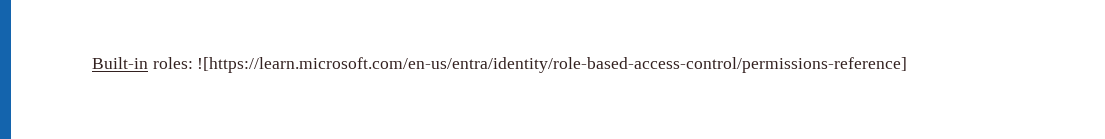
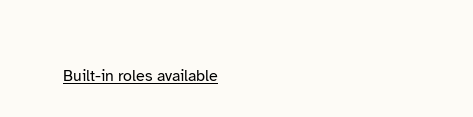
- Built-in roles: ![https://learn.microsoft.com/en-us/entra/identity/role-based-access-control/permissions-reference]
+ Built-in roles available

